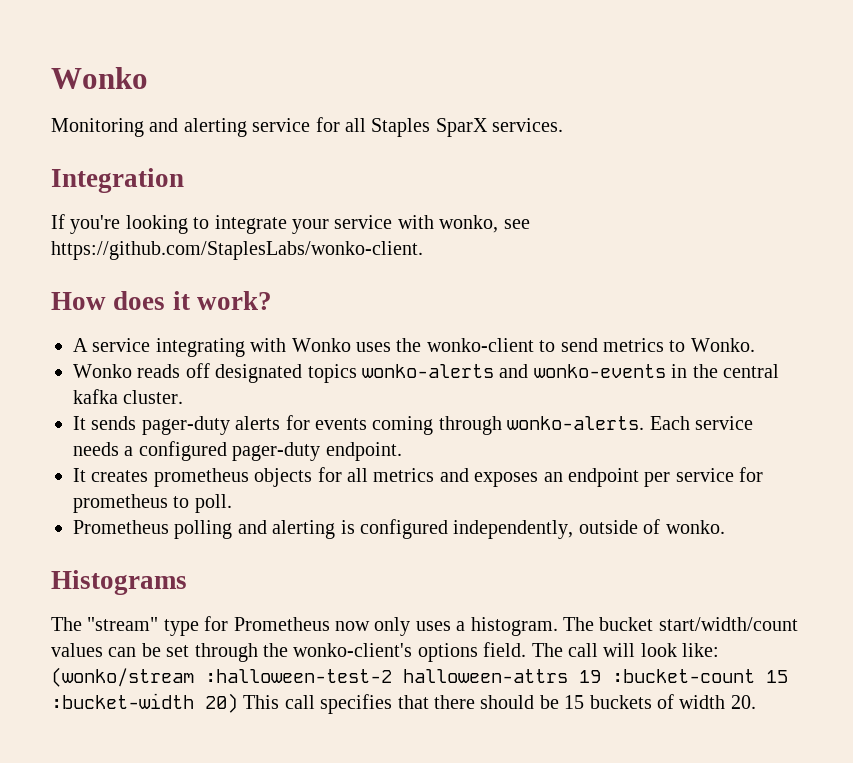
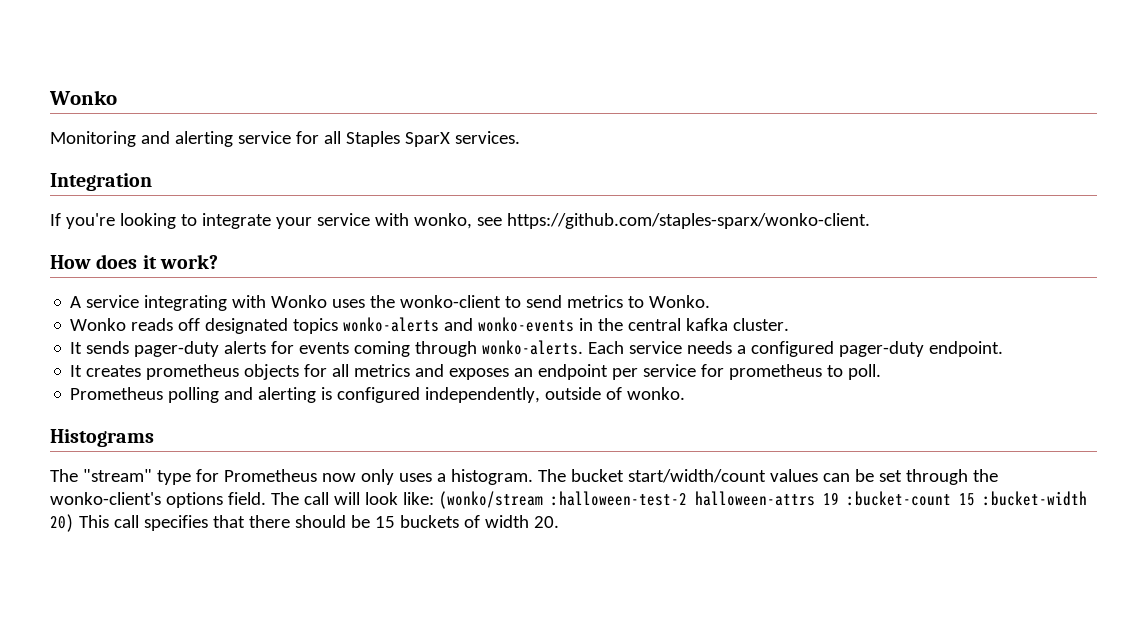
- If you're looking to integrate your service with wonko, see https://github.com/StaplesLabs/wonko-client.
+ If you're looking to integrate your service with wonko, see https://github.com/staples-sparx/wonko-client.

